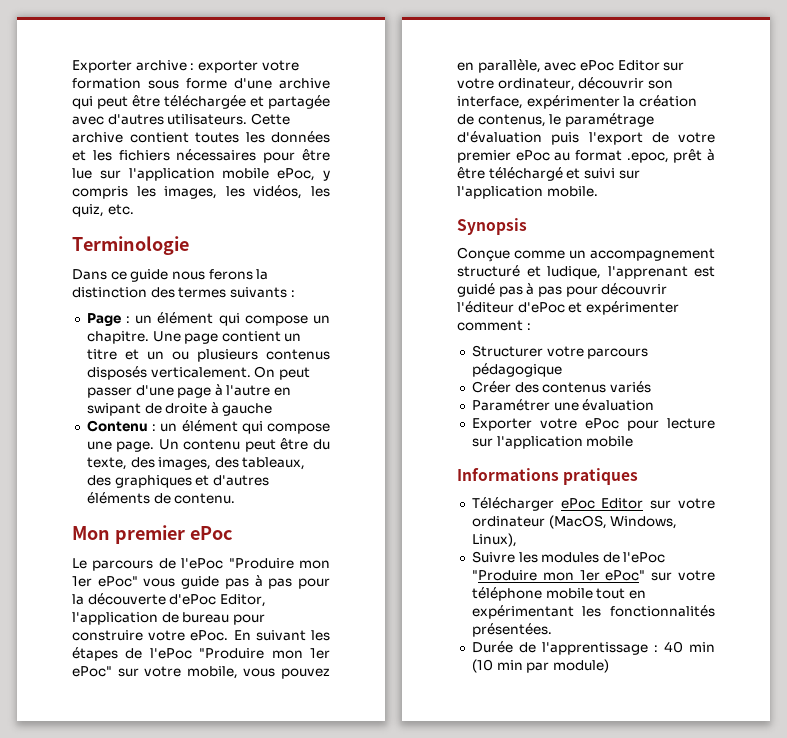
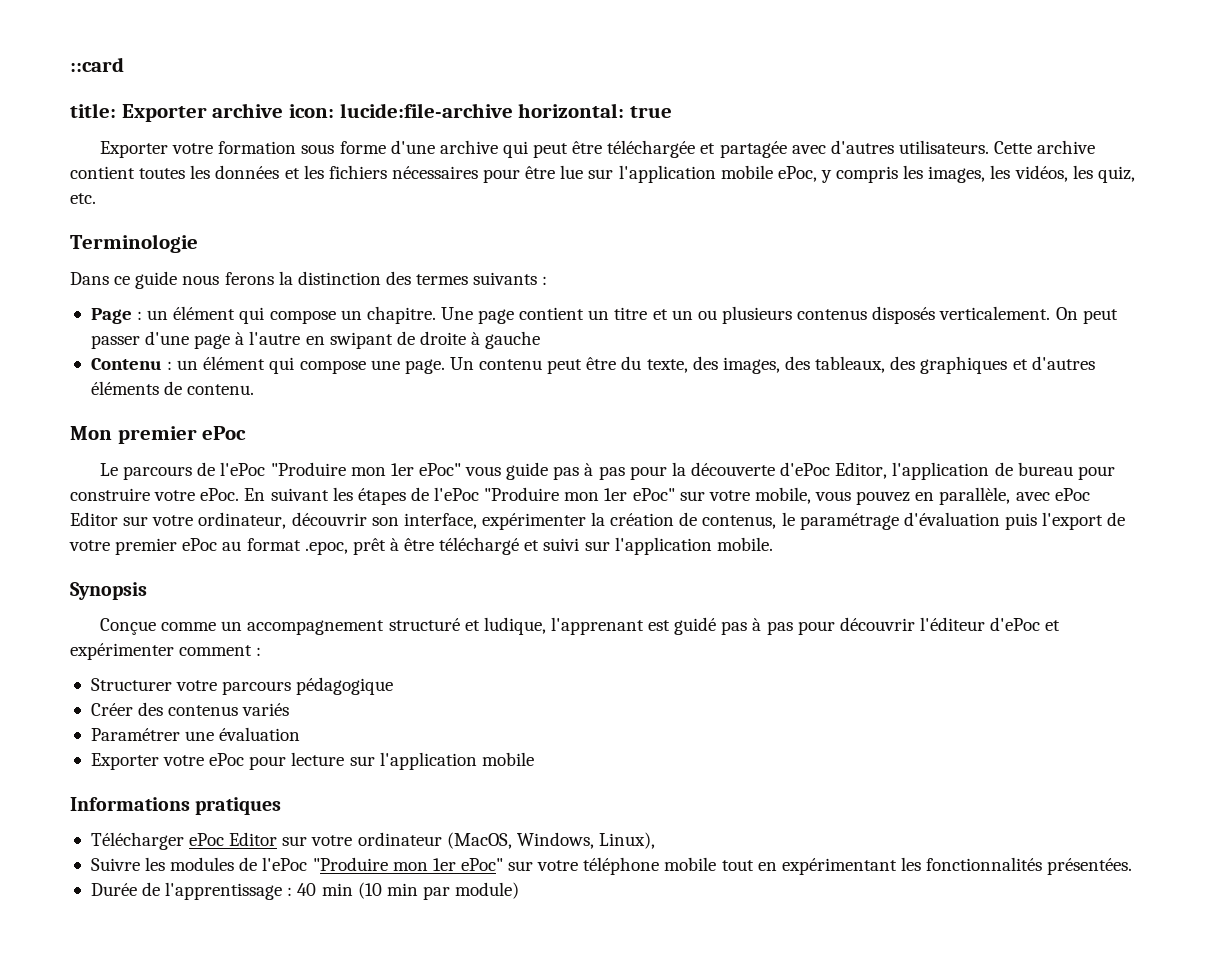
- Exporter archive : exporter votre formation sous forme d'une archive qui peut être téléchargée et partagée avec d'autres utilisateurs.
+ ::card
+ title: Exporter archive icon: lucide:file-archive horizontal: true
+ Exporter votre formation sous forme d'une archive qui peut être téléchargée et partagée avec d'autres utilisateurs.

